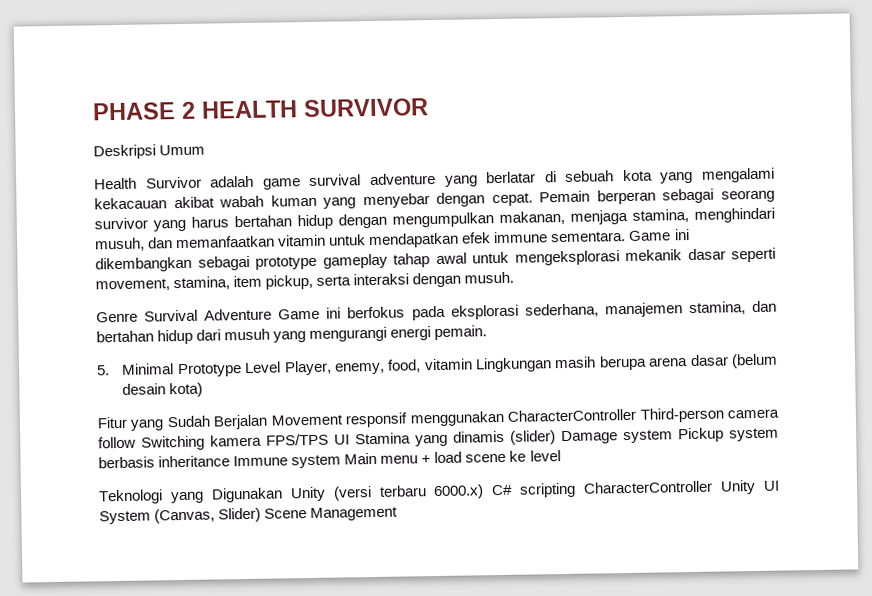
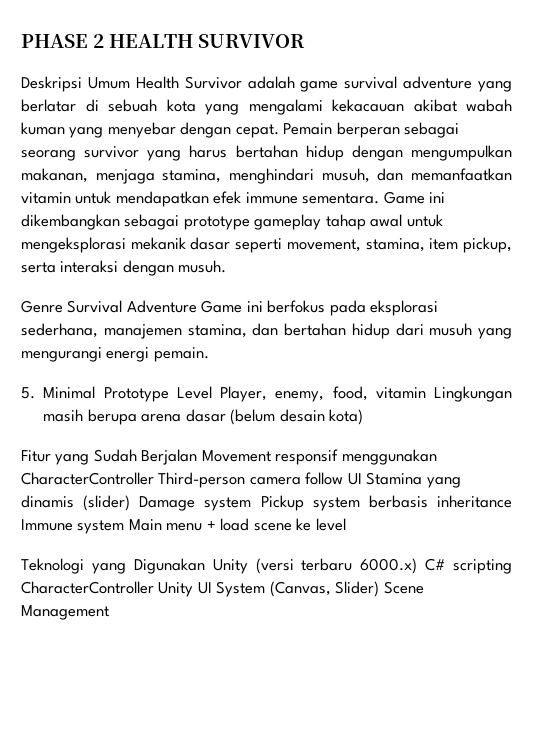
- Deskripsi Umum
- Health Survivor adalah game survival adventure yang berlatar di sebuah kota yang mengalami kekacauan akibat wabah kuman yang menyebar dengan cepat.
+ Deskripsi Umum Health Survivor adalah game survival adventure yang berlatar di sebuah kota yang mengalami kekacauan akibat wabah kuman yang menyebar dengan cepat.
- Fitur yang Sudah Berjalan Movement responsif menggunakan CharacterController Third-person camera follow Switching kamera FPS/TPS UI Stamina yang dinamis (slider) Damage system Pickup system berbasis inheritance Immune system Main menu + load scene ke level
+ Fitur yang Sudah Berjalan Movement responsif menggunakan CharacterController Third-person camera follow UI Stamina yang dinamis (slider) Damage system Pickup system berbasis inheritance Immune system Main menu + load scene ke level

